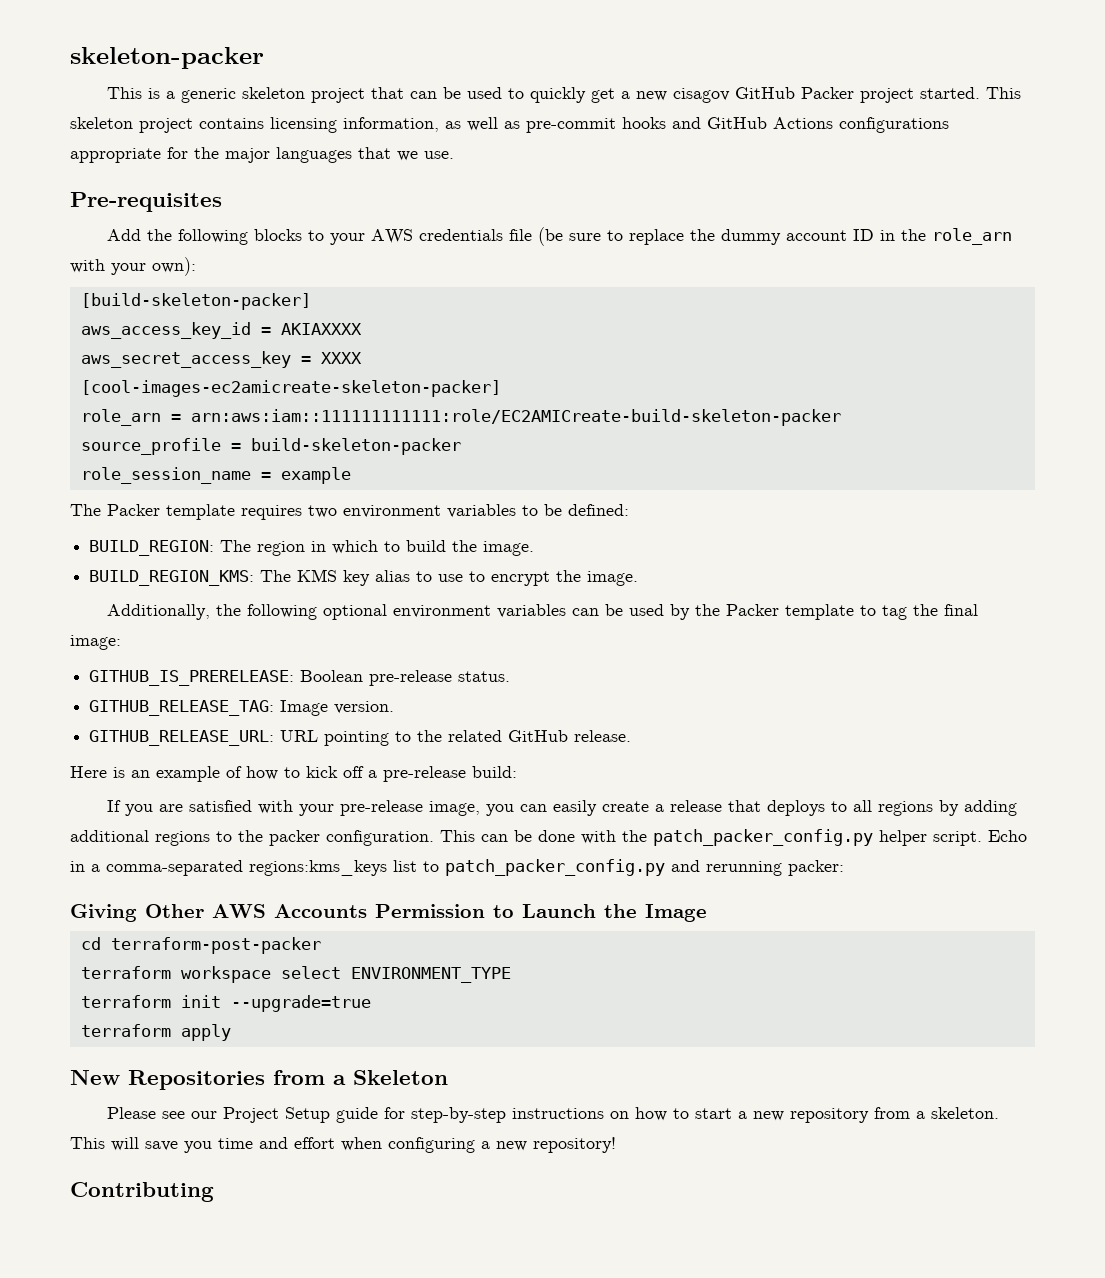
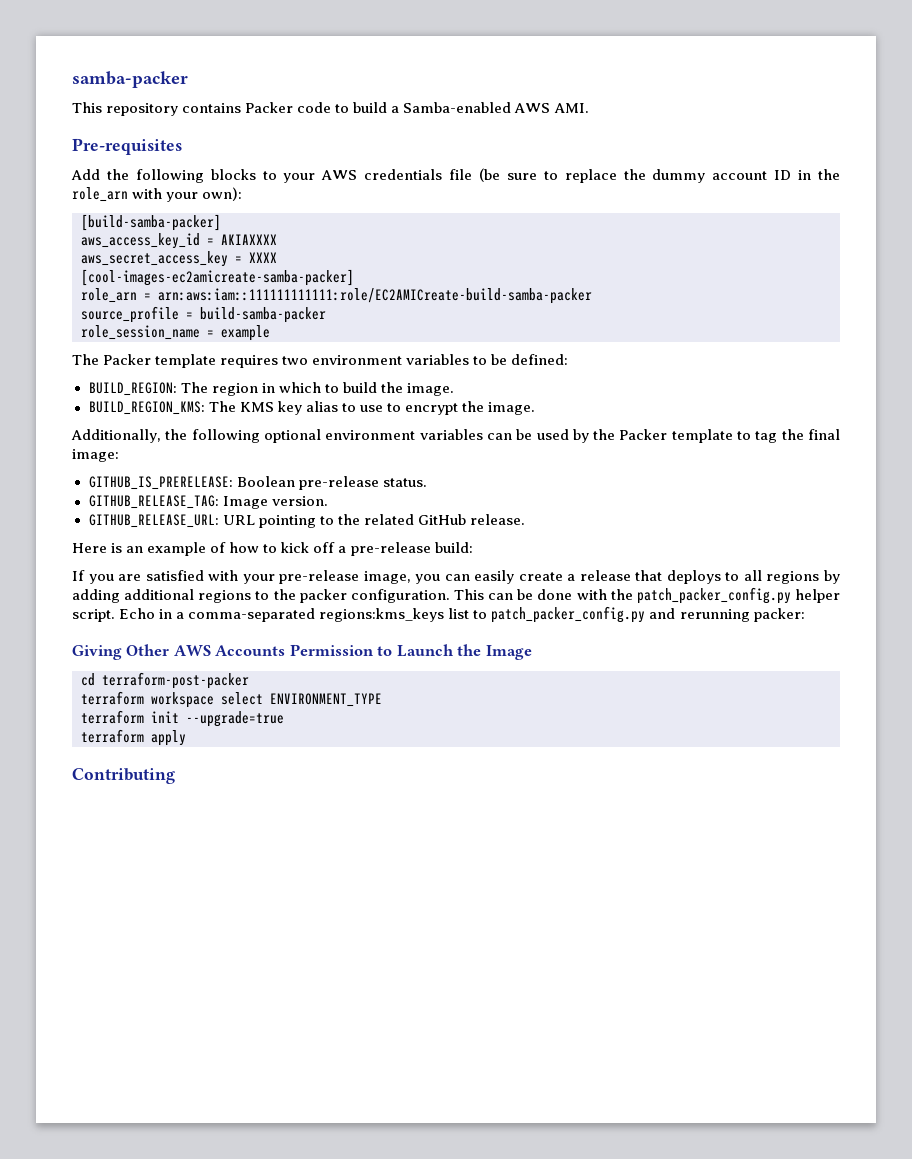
- skeleton-packer
- This is a generic skeleton project that can be used to quickly get a new cisagov GitHub Packer project started. This skeleton project contains licensing information, as well as pre-commit hooks and GitHub Actions configurations appropriate for the major languages that we use.
+ samba-packer
+ This repository contains Packer code to build a Samba-enabled AWS AMI.
- [build-skeleton-packer]
+ [build-samba-packer]
- [cool-images-ec2amicreate-skeleton-packer]
+ [cool-images-ec2amicreate-samba-packer]
- role_arn = arn:aws:iam::111111111111:role/EC2AMICreate-build-skeleton-packer
+ role_arn = arn:aws:iam::111111111111:role/EC2AMICreate-build-samba-packer
- source_profile = build-skeleton-packer
+ source_profile = build-samba-packer
- New Repositories from a Skeleton
- Please see our Project Setup guide for step-by-step instructions on how to start a new repository from a skeleton. This will save you time and effort when configuring a new repository!

